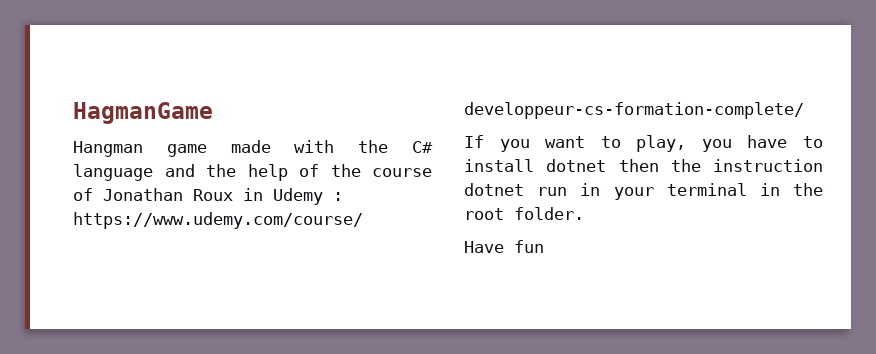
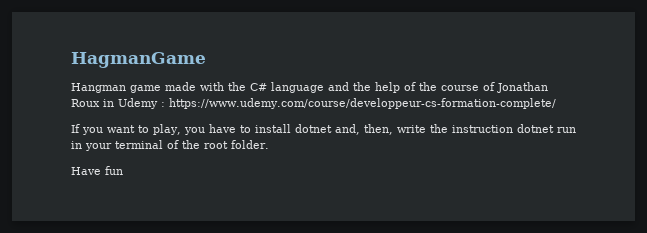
- If you want to play, you have to install dotnet then the instruction dotnet run in your terminal in the root folder.
+ If you want to play, you have to install dotnet and, then, write the instruction dotnet run in your terminal of the root folder.

